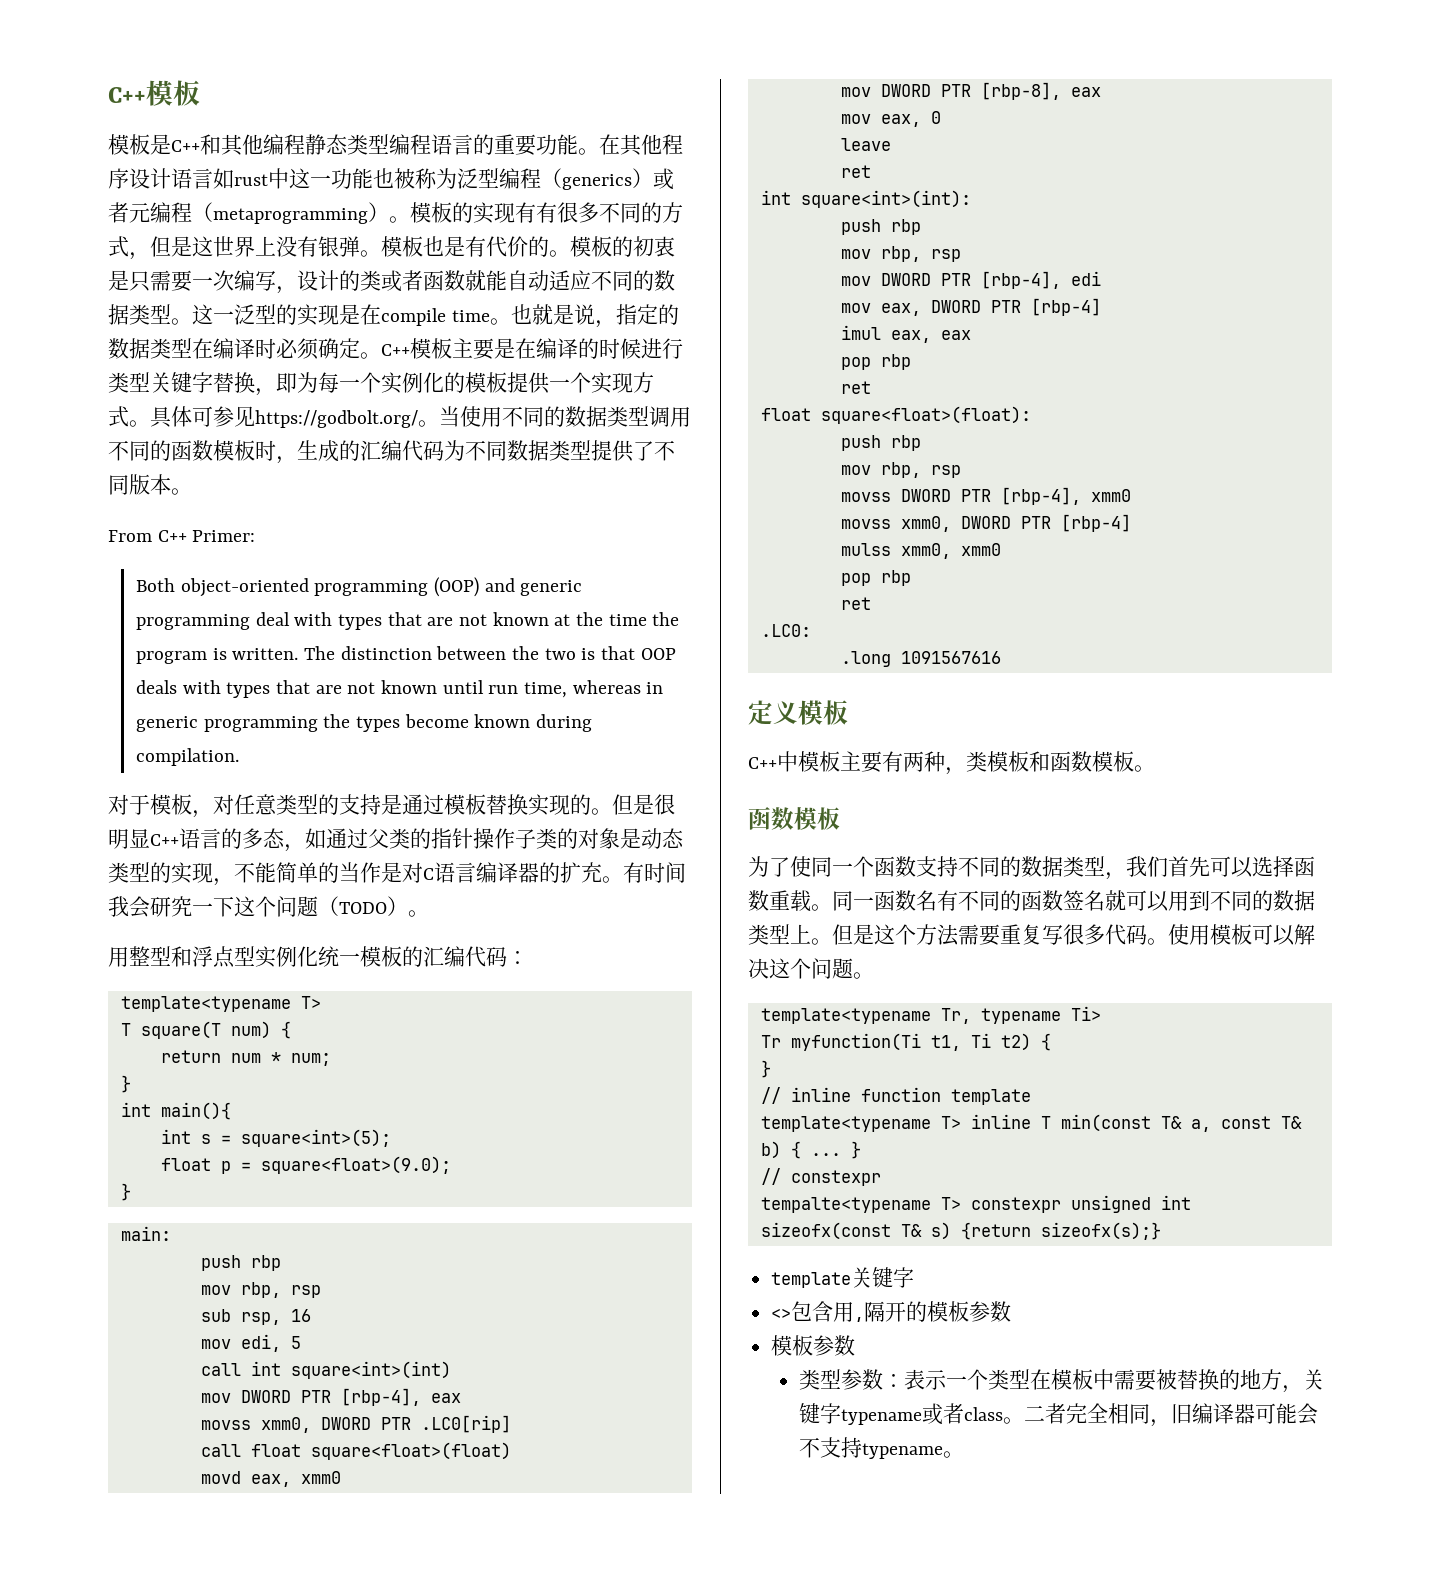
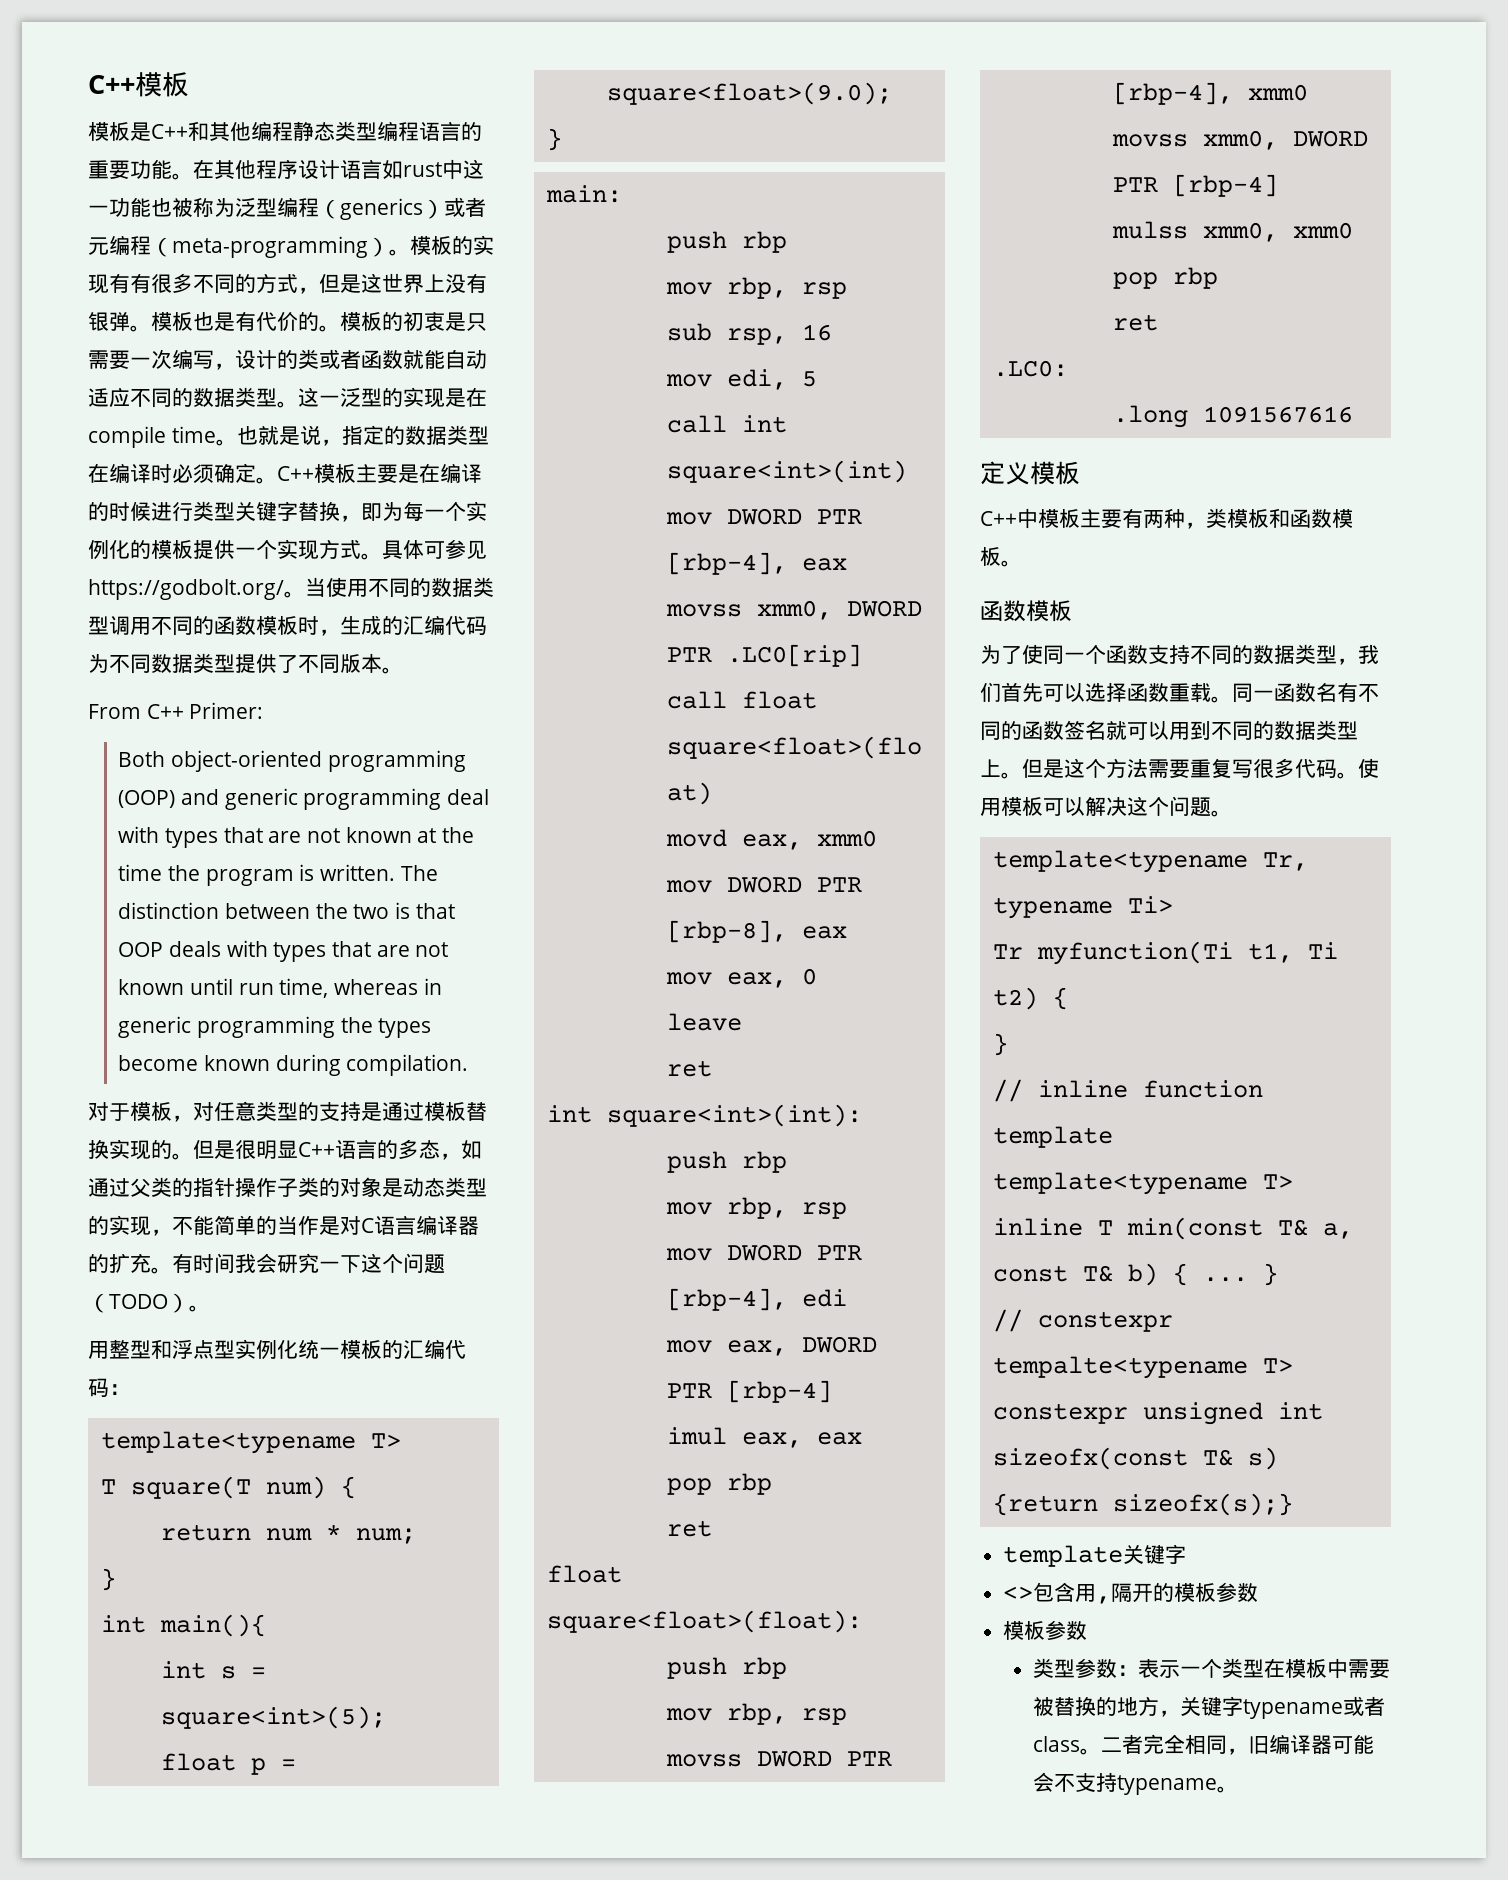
- 在其他程序设计语言如rust中这一功能也被称为泛型编程（generics）或者元编程（metaprogramming）。
+ 在其他程序设计语言如rust中这一功能也被称为泛型编程（generics）或者元编程（meta-programming）。

